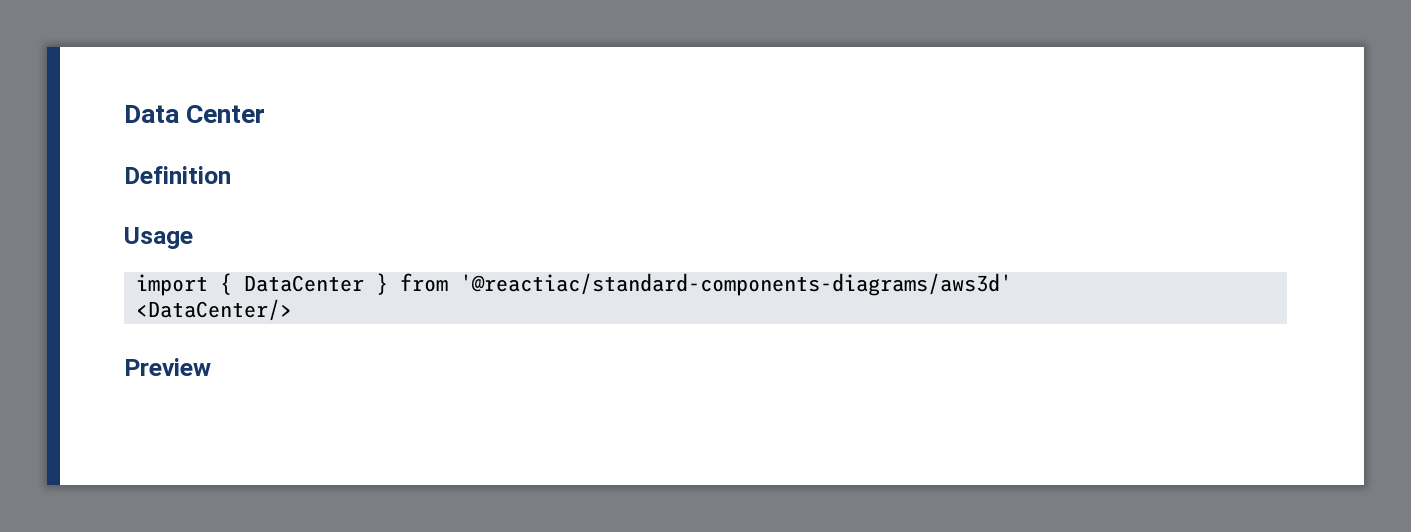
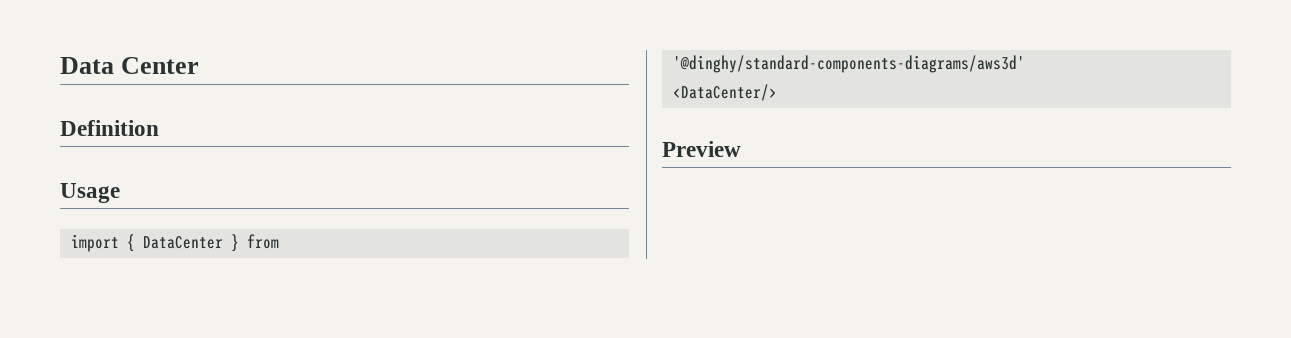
- import { DataCenter } from '@reactiac/standard-components-diagrams/aws3d'
+ import { DataCenter } from '@dinghy/standard-components-diagrams/aws3d'

